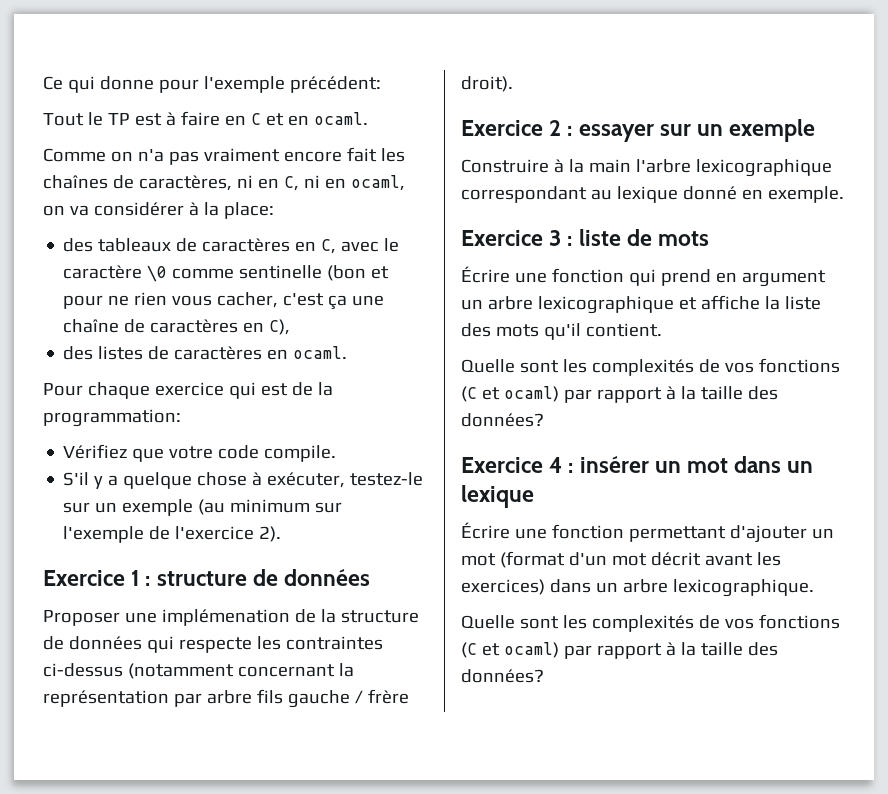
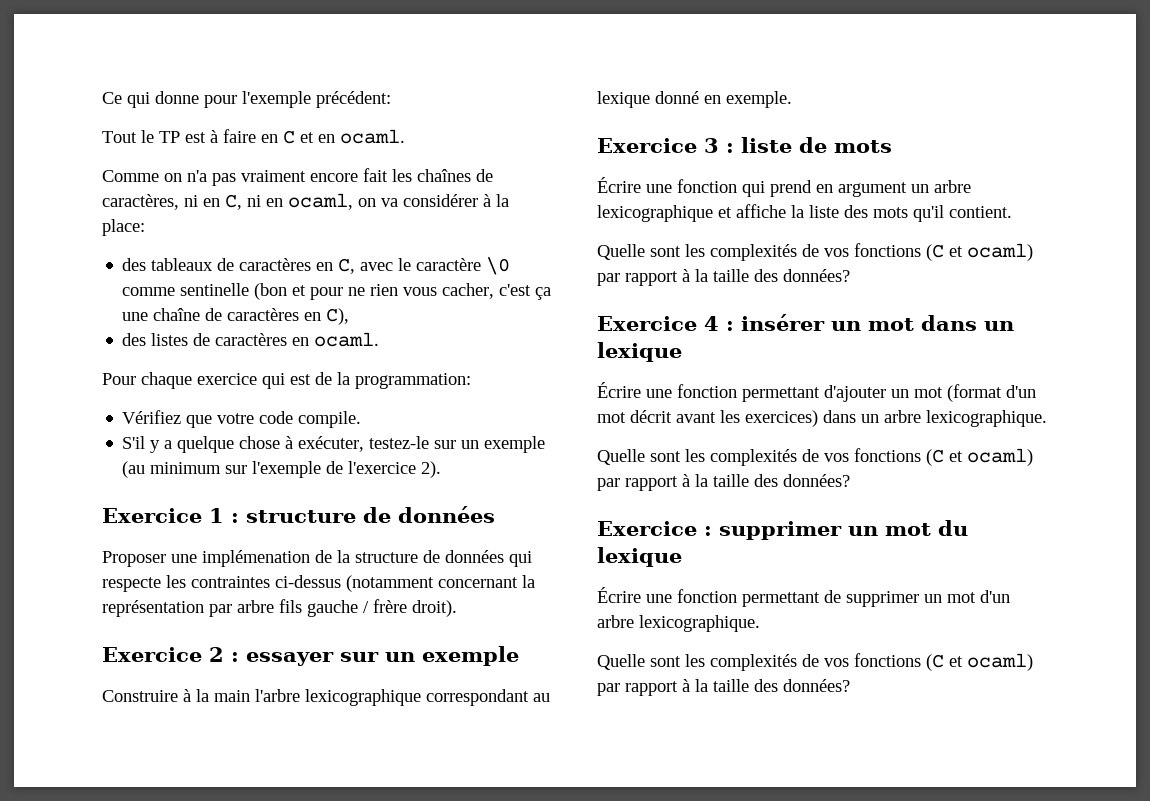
+ Exercice : supprimer un mot du lexique
+ Écrire une fonction permettant de supprimer un mot d'un arbre lexicographique.
+ Quelle sont les complexités de vos fonctions (C et ocaml) par rapport à la taille des données?

